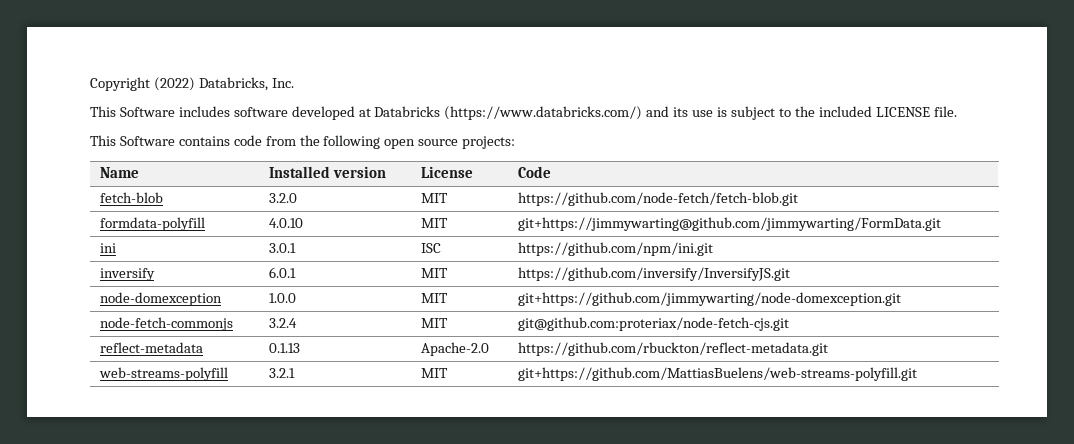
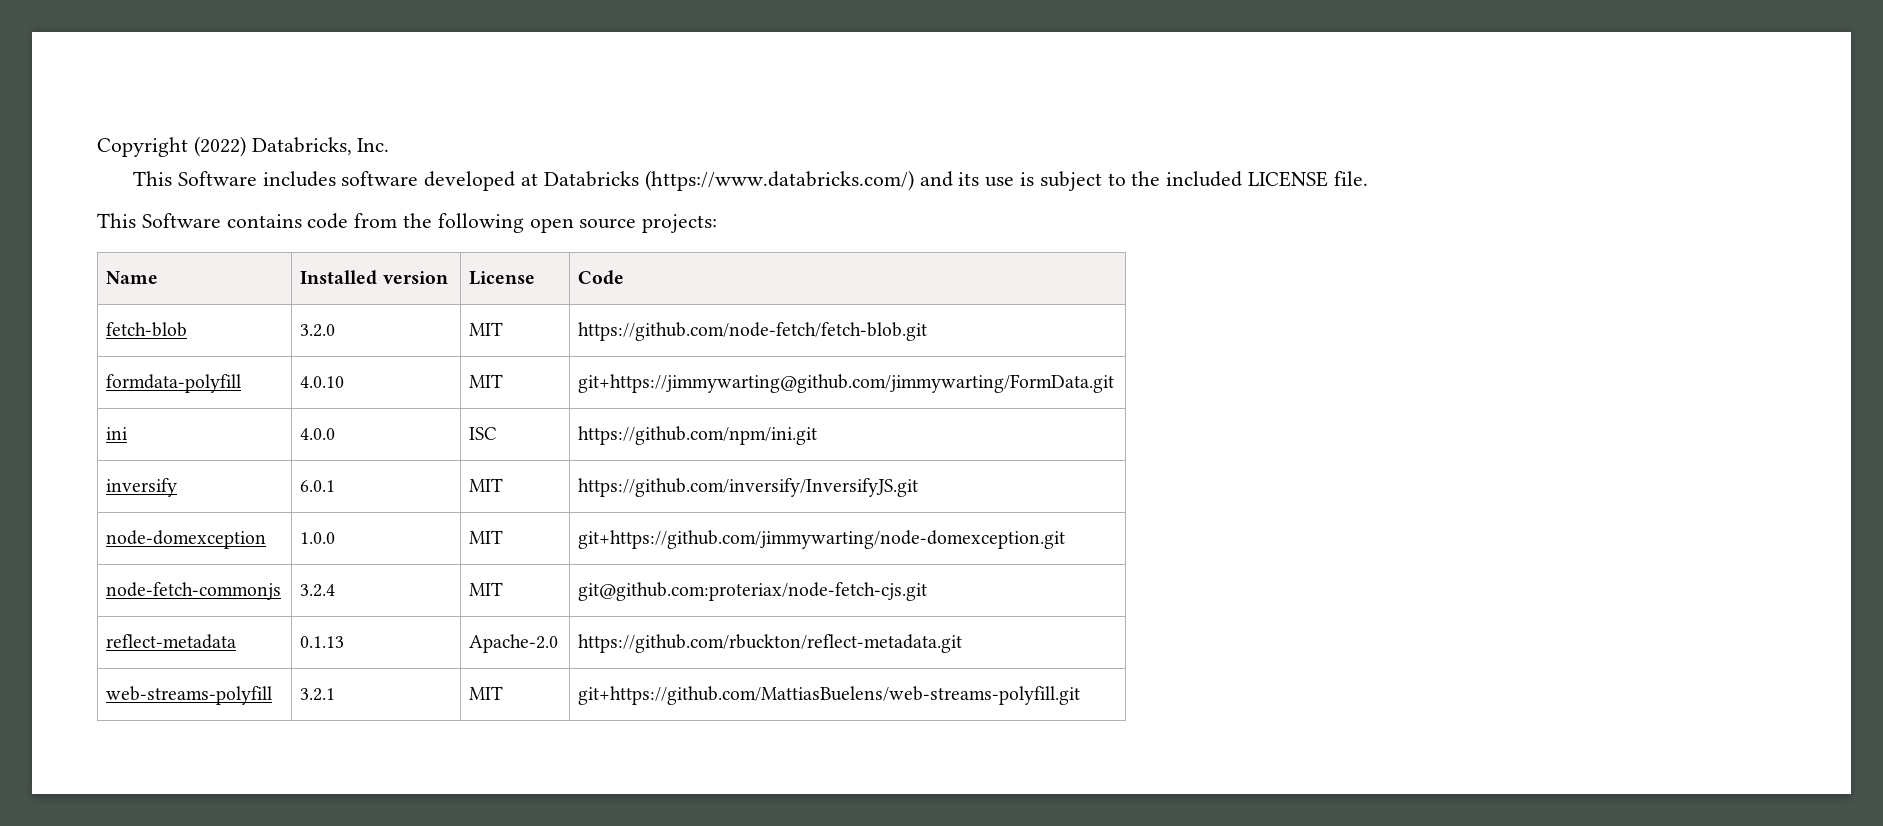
- ini | 3.0.1 | ISC | https://github.com/npm/ini.git
+ ini | 4.0.0 | ISC | https://github.com/npm/ini.git

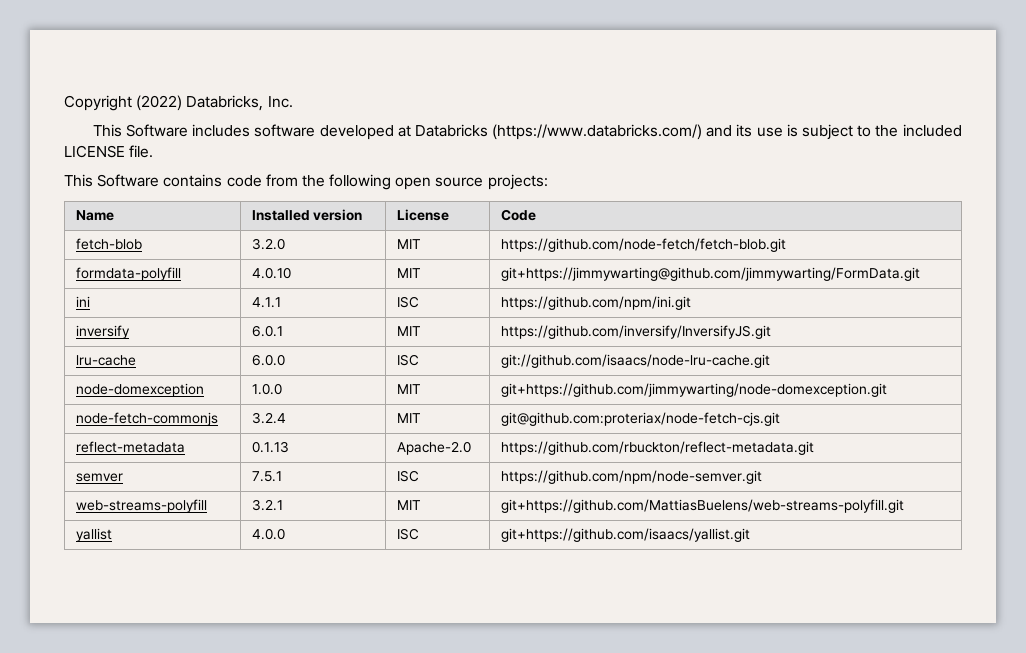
- ini | 4.0.0 | ISC | https://github.com/npm/ini.git
+ ini | 4.1.1 | ISC | https://github.com/npm/ini.git
+ lru-cache | 6.0.0 | ISC | git://github.com/isaacs/node-lru-cache.git
+ semver | 7.5.1 | ISC | https://github.com/npm/node-semver.git
+ yallist | 4.0.0 | ISC | git+https://github.com/isaacs/yallist.git

